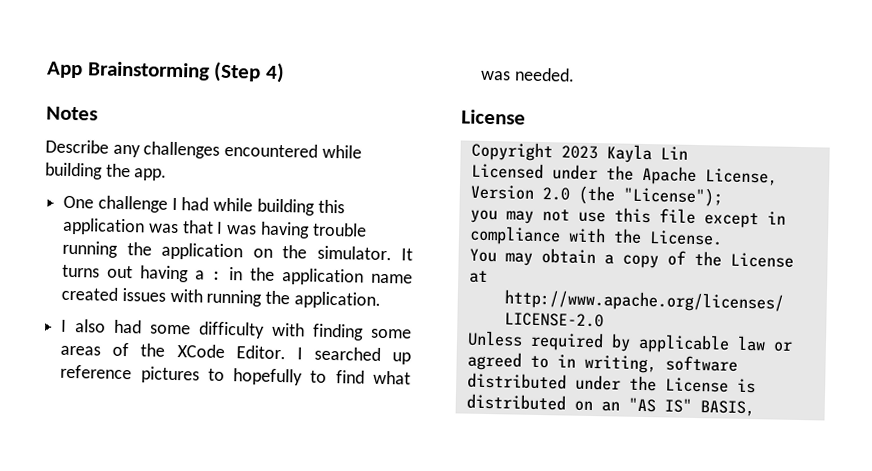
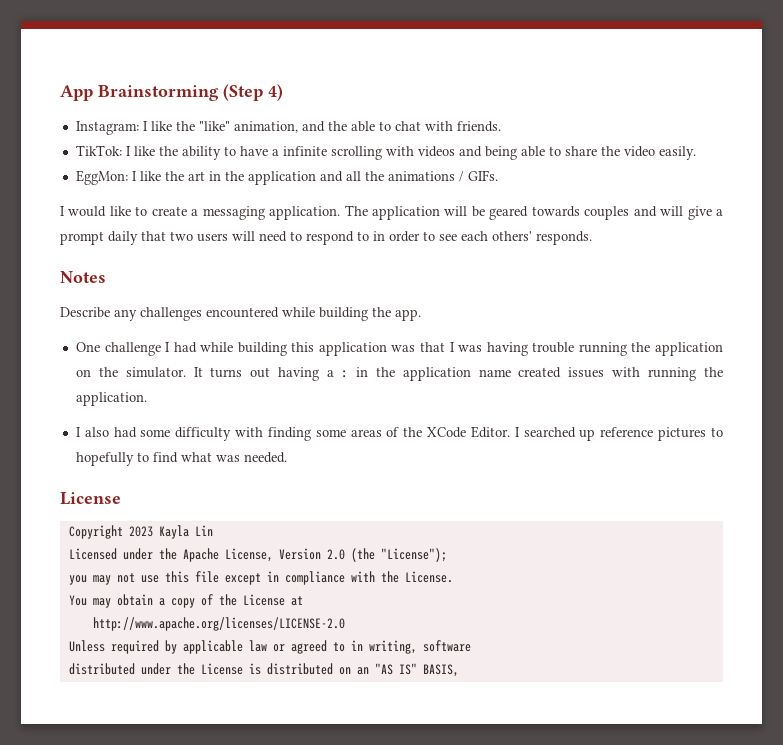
+ Instagram: I like the "like" animation, and the able to chat with friends.
+ TikTok: I like the ability to have a infinite scrolling with videos and being able to share the video easily.
+ EggMon: I like the art in the application and all the animations / GIFs.
+ I would like to create a messaging application. The application will be geared towards couples and will give a prompt daily that two users will need to respond to in order to see each others' responds.

